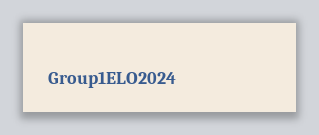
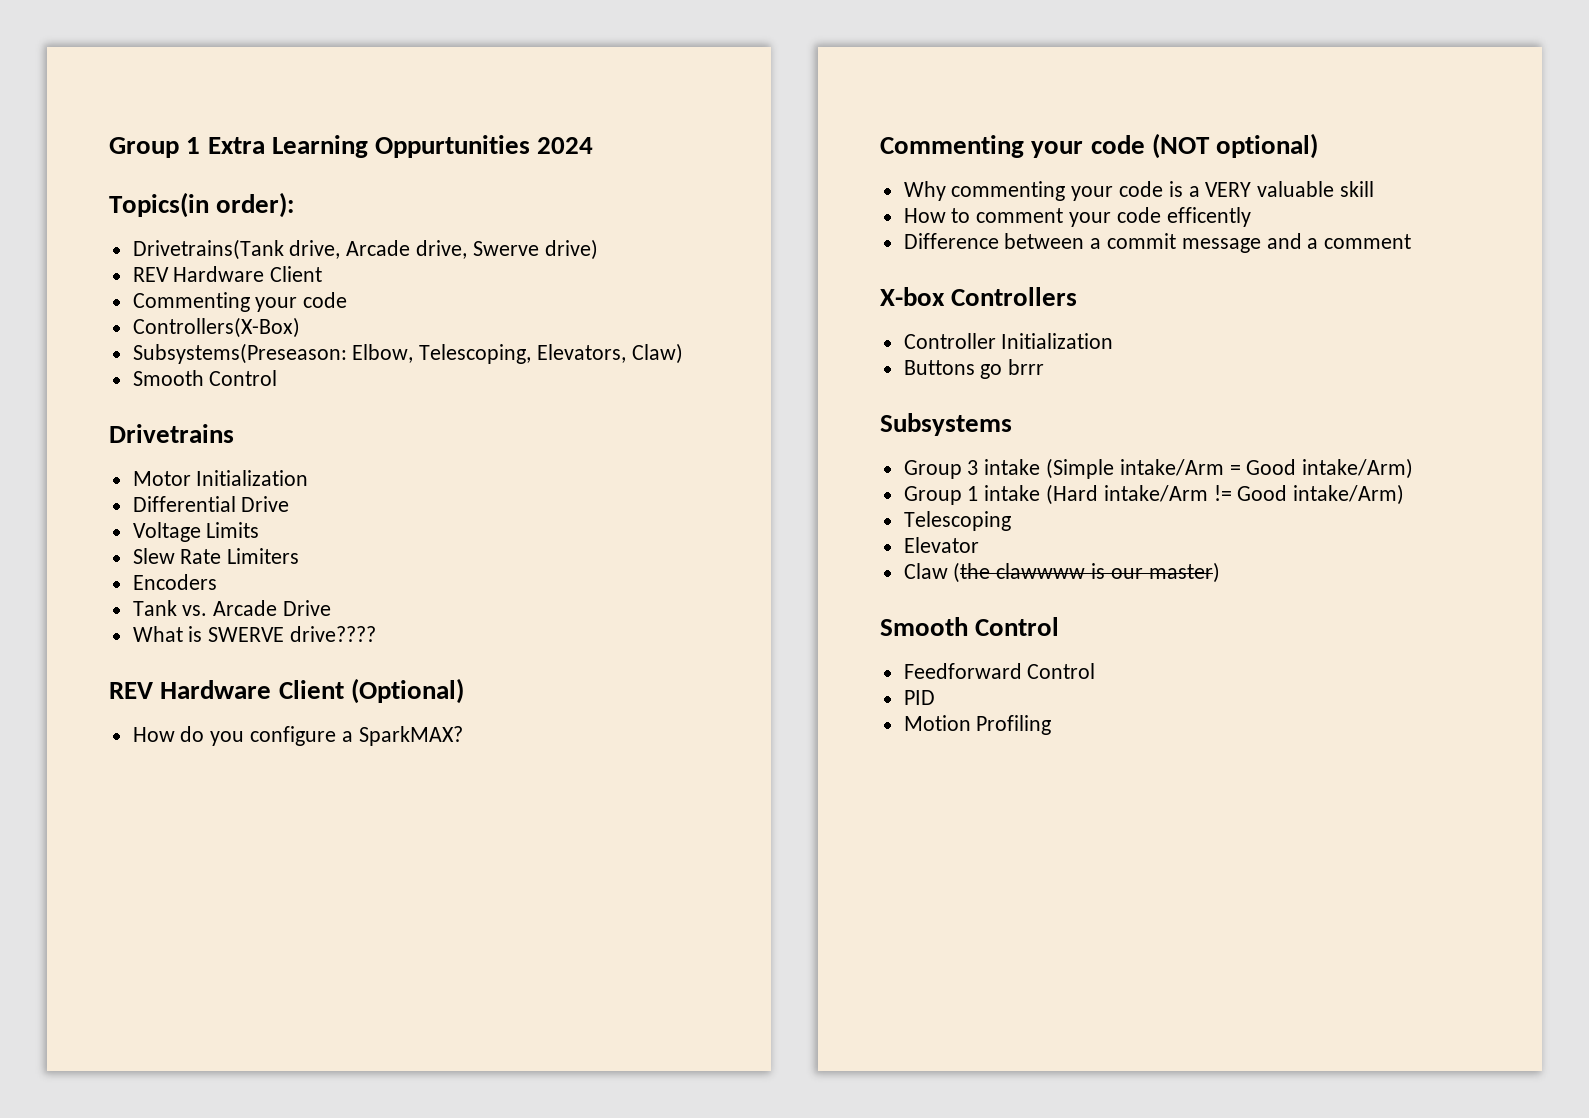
- Group1ELO2024
+ Group 1 Extra Learning Oppurtunities 2024
+ Topics(in order):
+ Drivetrains(Tank drive, Arcade drive, Swerve drive)
+ REV Hardware Client
+ Commenting your code
+ Controllers(X-Box)
+ Subsystems(Preseason: Elbow, Telescoping, Elevators, Claw)
+ Smooth Control
+ Drivetrains
+ Motor Initialization
+ Differential Drive
+ Voltage Limits
+ Slew Rate Limiters
+ Encoders
+ Tank vs. Arcade Drive
+ What is SWERVE drive????
+ REV Hardware Client (Optional)
+ How do you configure a SparkMAX?
+ Commenting your code (NOT optional)
+ Why commenting your code is a VERY valuable skill
+ How to comment your code efficently
+ Difference between a commit message and a comment
+ X-box Controllers
+ Controller Initialization
+ Buttons go brrr
+ Subsystems
+ Group 3 intake (Simple intake/Arm = Good intake/Arm)
+ Group 1 intake (Hard intake/Arm != Good intake/Arm)
+ Telescoping
+ Elevator
+ Claw (the clawwww is our master)
+ Smooth Control
+ Feedforward Control
+ PID
+ Motion Profiling

